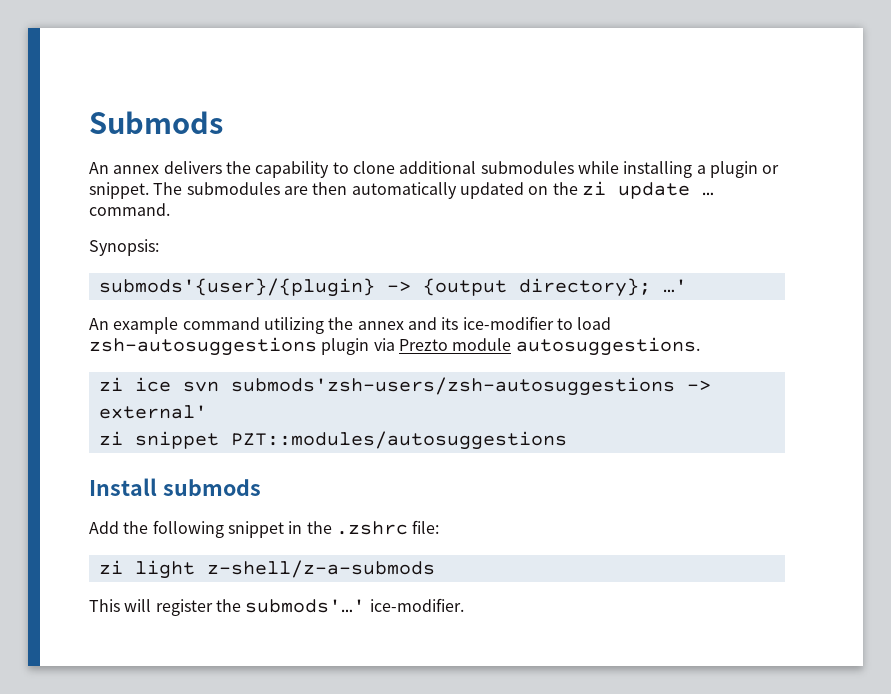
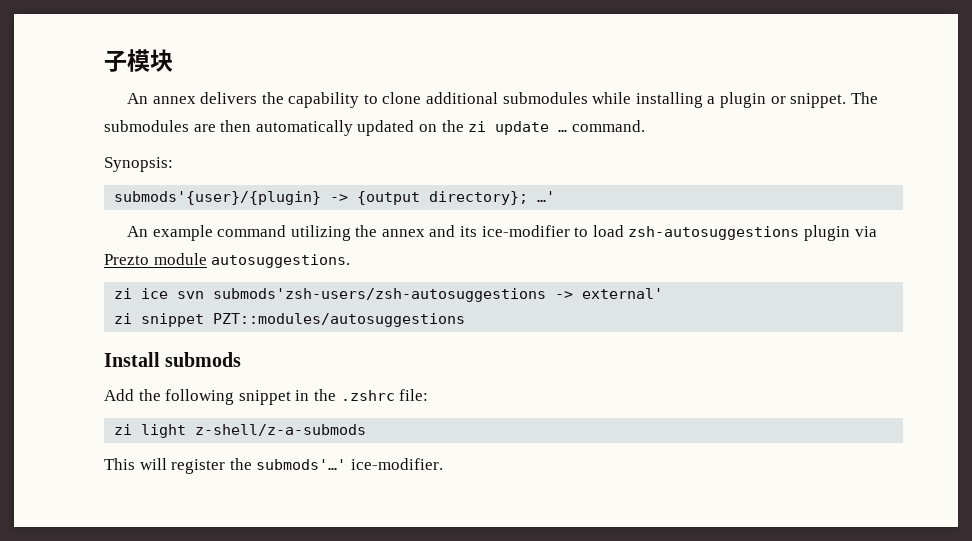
- Submods
+ 子模块

